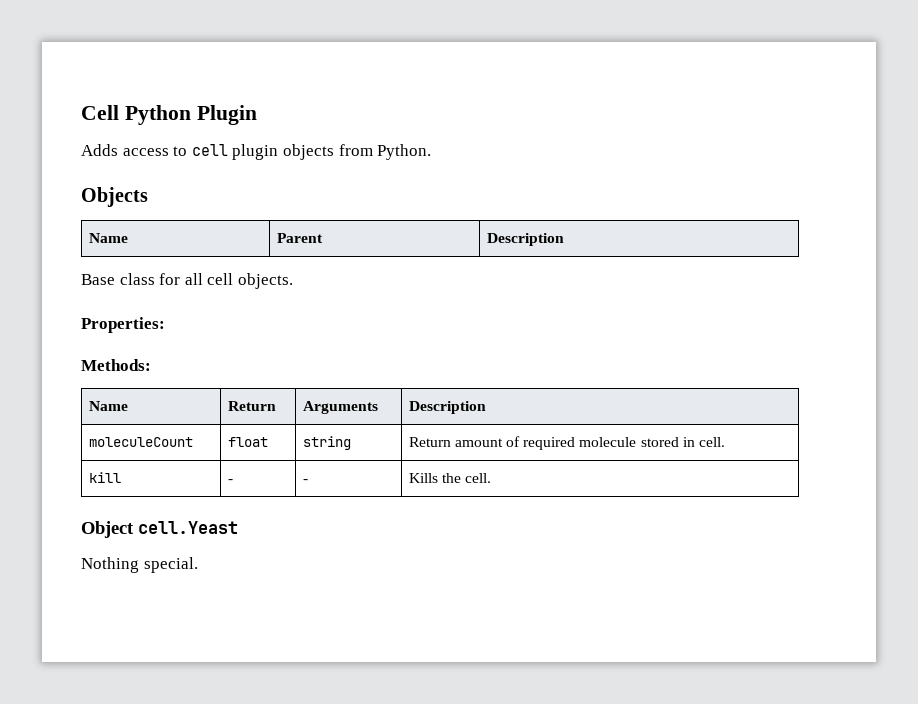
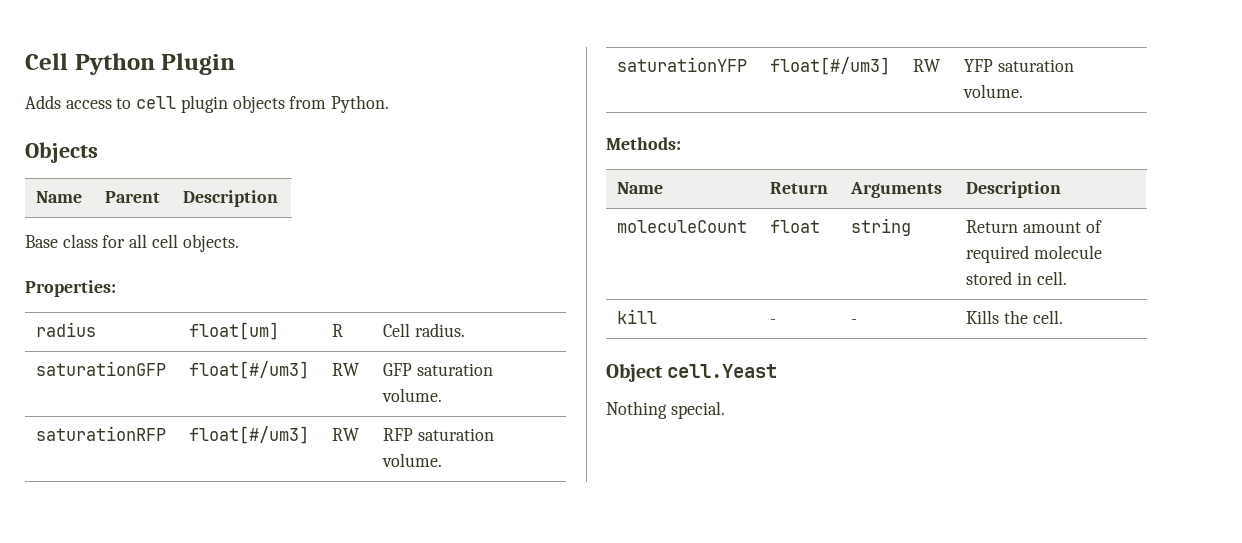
+ radius | float[um] | R | Cell radius.
+ saturationGFP | float[#/um3] | RW | GFP saturation volume.
+ saturationRFP | float[#/um3] | RW | RFP saturation volume.
+ saturationYFP | float[#/um3] | RW | YFP saturation volume.

